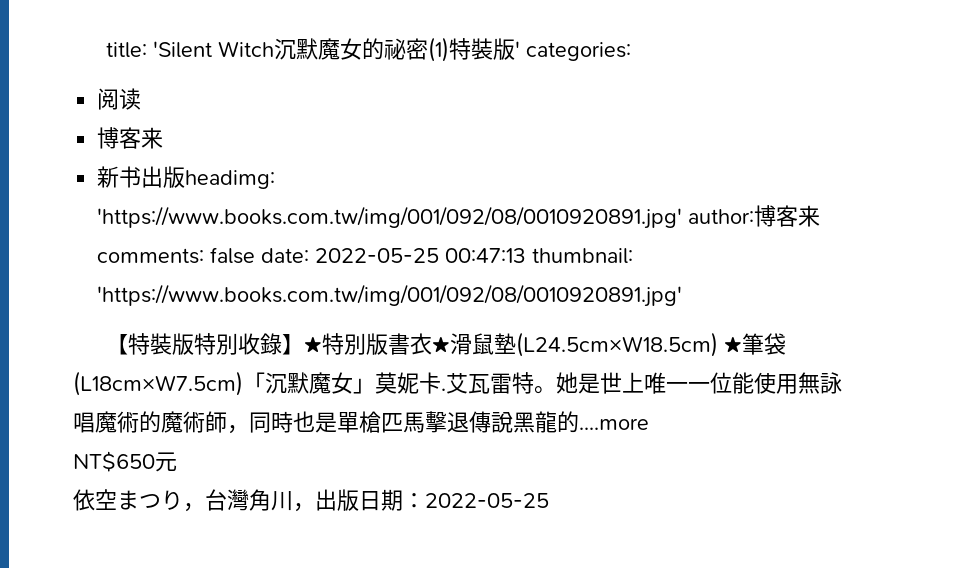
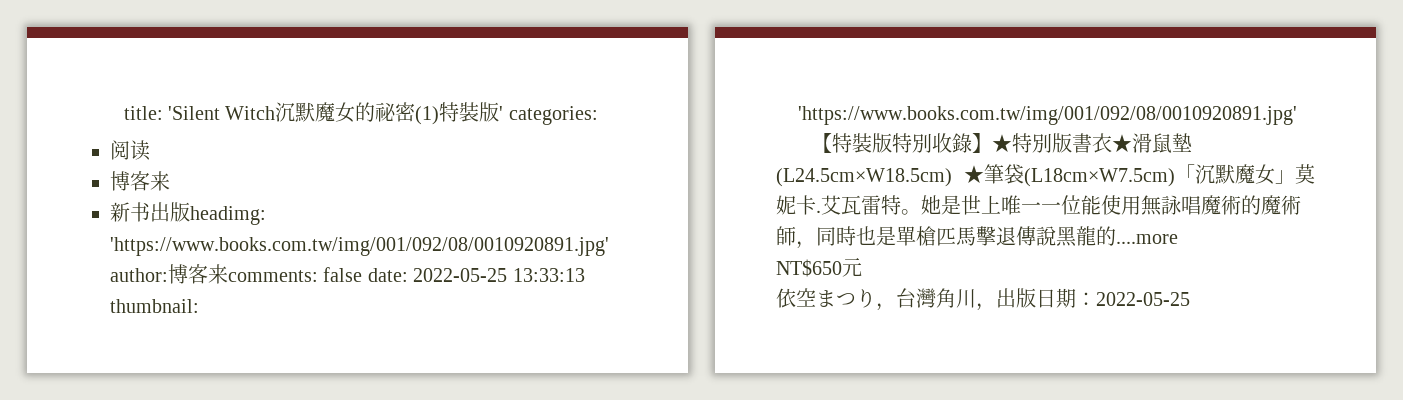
- 新书出版headimg: 'https://www.books.com.tw/img/001/092/08/0010920891.jpg' author:博客来comments: false date: 2022-05-25 00:47:13 thumbnail: 'https://www.books.com.tw/img/001/092/08/0010920891.jpg'
+ 新书出版headimg: 'https://www.books.com.tw/img/001/092/08/0010920891.jpg' author:博客来comments: false date: 2022-05-25 13:33:13 thumbnail: 'https://www.books.com.tw/img/001/092/08/0010920891.jpg'

